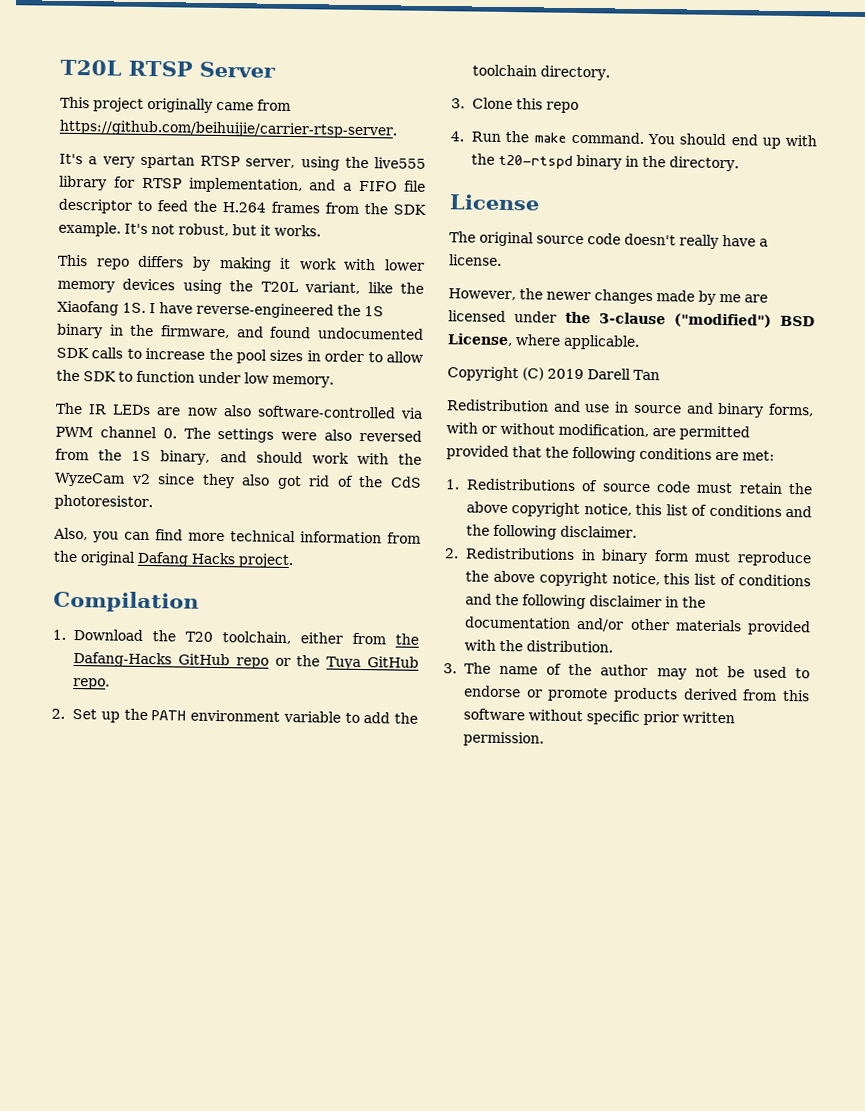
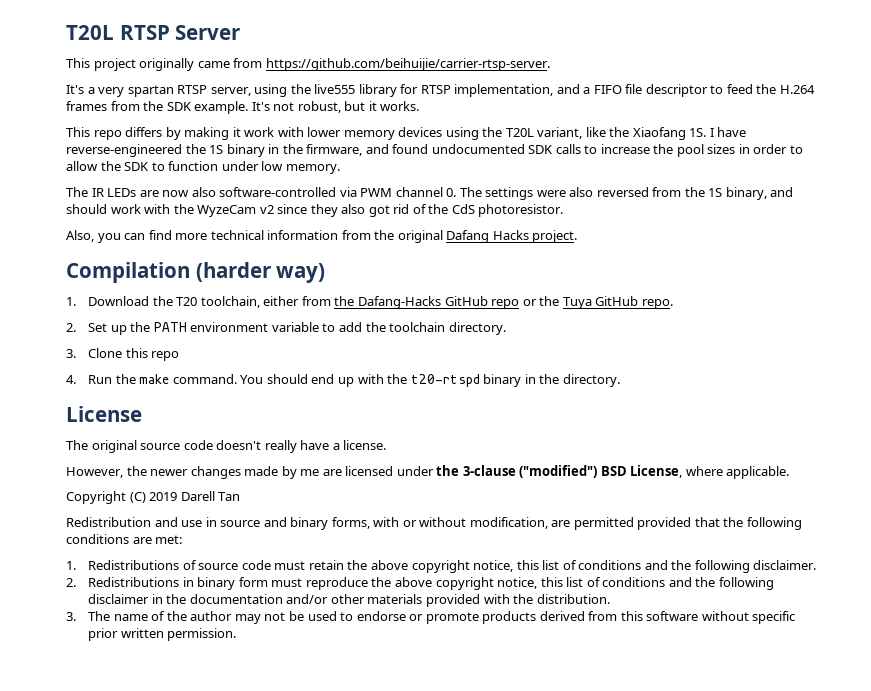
- Compilation
+ Compilation (harder way)

